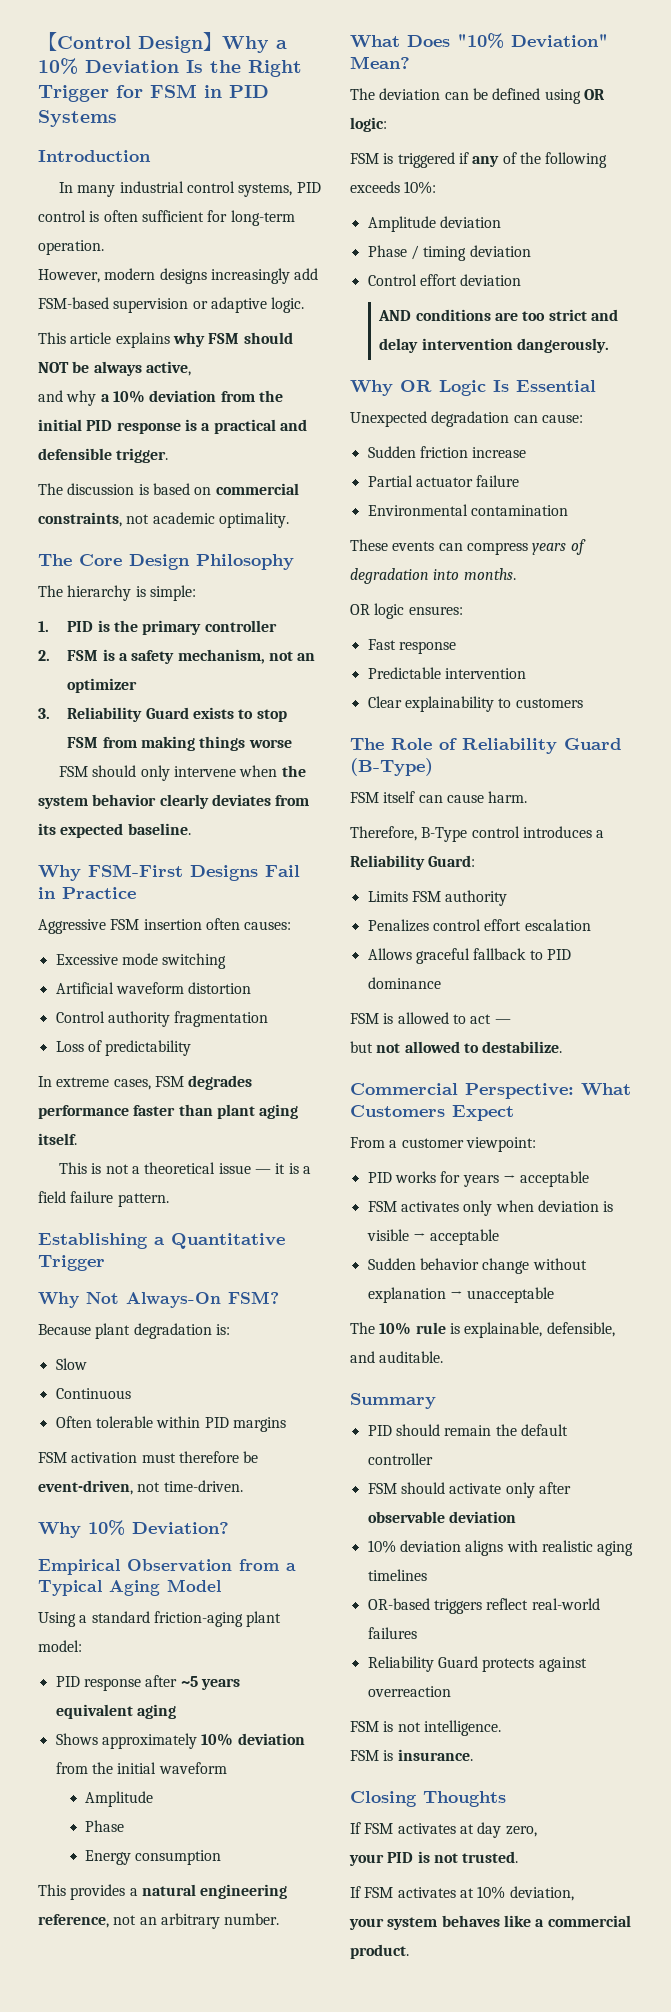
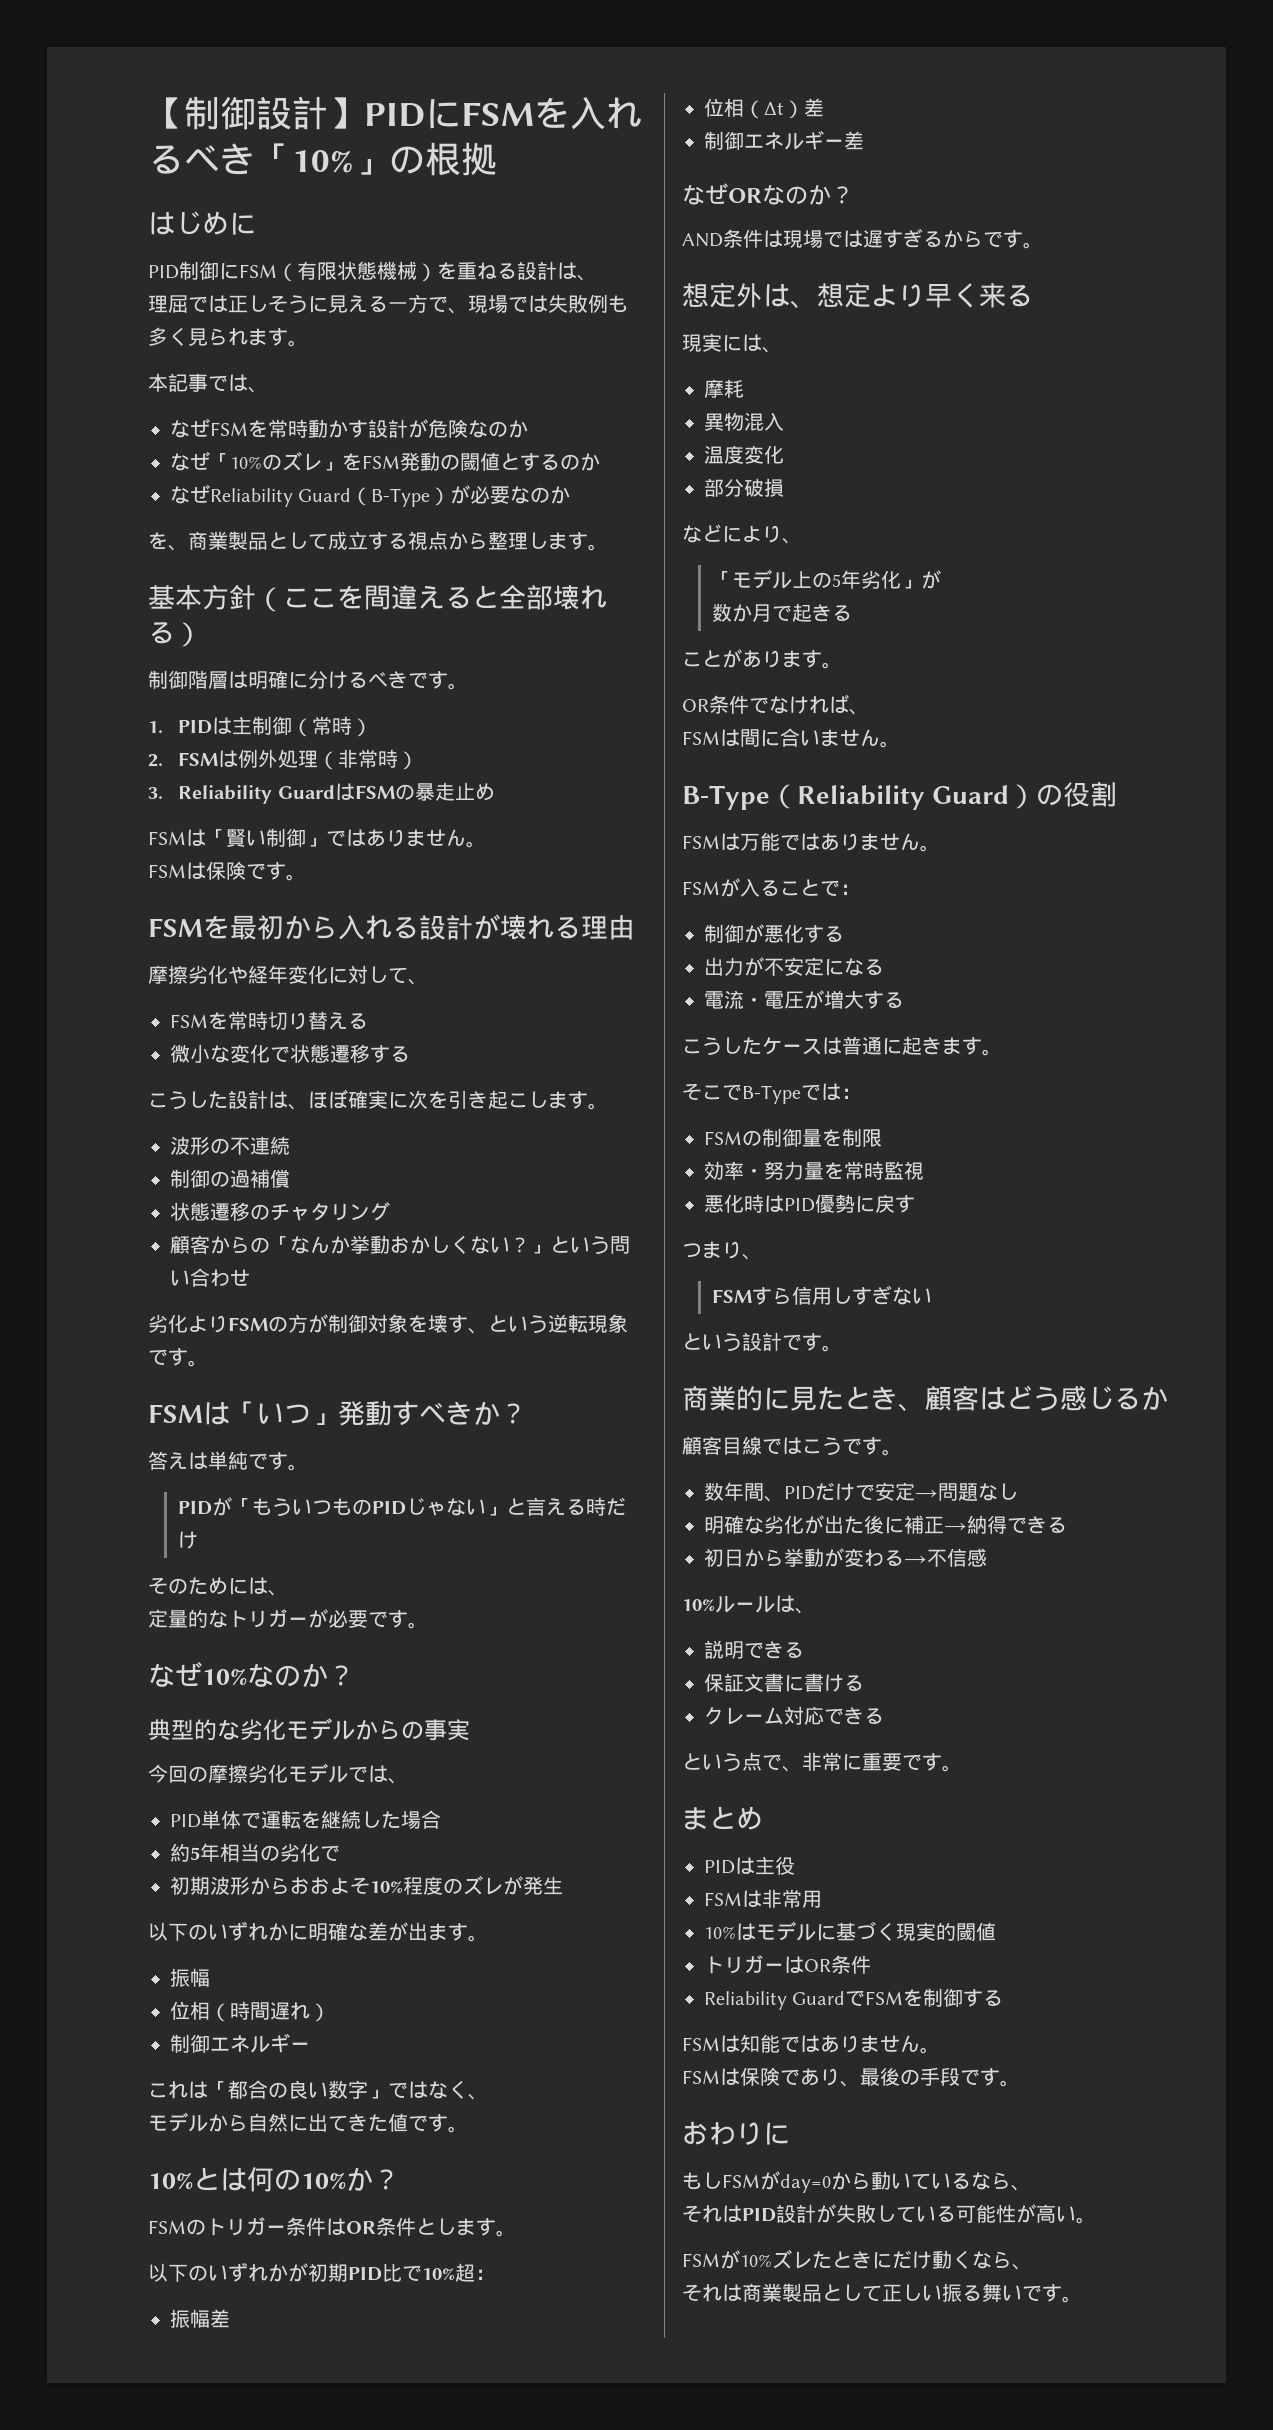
- 【Control Design】Why a 10% Deviation Is the Right Trigger for FSM in PID Systems
- Introduction
- In many industrial control systems, PID control is often sufficient for long-term operation.
- However, modern designs increasingly add FSM-based supervision or adaptive logic.
- This article explains why FSM should NOT be always active,
- and why a 10% deviation from the initial PID response is a practical and defensible trigger.
- The discussion is based on commercial constraints, not academic optimality.
- The Core Design Philosophy
- The hierarchy is simple:
- 1. PID is the primary controller
- 2. FSM is a safety mechanism, not an optimizer
- 3. Reliability Guard exists to stop FSM from making things worse
- FSM should only intervene when the system behavior clearly deviates from its expected baseline.
- Why FSM-First Designs Fail in Practice
- Aggressive FSM insertion often causes:
- Excessive mode switching
- Artificial waveform distortion
- Control authority fragmentation
- Loss of predictability
- In extreme cases, FSM degrades performance faster than plant aging itself.
- This is not a theoretical issue — it is a field failure pattern.
- Establishing a Quantitative Trigger
- Why Not Always-On FSM?
- Because plant degradation is:
- Slow
- Continuous
- Often tolerable within PID margins
- FSM activation must therefore be event-driven, not time-driven.
- Why 10% Deviation?
- Empirical Observation from a Typical Aging Model
- Using a standard friction-aging plant model:
- PID response after ~5 years equivalent aging
- Shows approximately 10% deviation from the initial waveform
- Amplitude
- Phase
- Energy consumption
- This provides a natural engineering reference, not an arbitrary number.
- What Does "10% Deviation" Mean?
- The deviation can be defined using OR logic:
- FSM is triggered if any of the following exceeds 10%:
- Amplitude deviation
- Phase / timing deviation
- Control effort deviation
- AND conditions are too strict and delay intervention dangerously.
- Why OR Logic Is Essential
- Unexpected degradation can cause:
- Sudden friction increase
- Partial actuator failure
- Environmental contamination
- These events can compress years of degradation into months.
- OR logic ensures:
- Fast response
- Predictable intervention
- Clear explainability to customers
- The Role of Reliability Guard (B-Type)
- FSM itself can cause harm.
- Therefore, B-Type control introduces a Reliability Guard:
- Limits FSM authority
- Penalizes control effort escalation
- Allows graceful fallback to PID dominance
- FSM is allowed to act —
- but not allowed to destabilize.
- Commercial Perspective: What Customers Expect
- From a customer viewpoint:
- PID works for years → acceptable
- FSM activates only when deviation is visible → acceptable
- Sudden behavior change without explanation → unacceptable
- The 10% rule is explainable, defensible, and auditable.
- Summary
- PID should remain the default controller
- FSM should activate only after observable deviation
- 10% deviation aligns with realistic aging timelines
- OR-based triggers reflect real-world failures
- Reliability Guard protects against overreaction
- FSM is not intelligence.
- FSM is insurance.
- Closing Thoughts
- If FSM activates at day zero,
- your PID is not trusted.
- If FSM activates at 10% deviation,
- your system behaves like a commercial product.
+ 【制御設計】PIDにFSMを入れるべき「10%」の根拠
+ はじめに
+ PID制御にFSM（有限状態機械）を重ねる設計は、
+ 理屈では正しそうに見える一方で、現場では失敗例も多く見られます。
+ 本記事では、
+ なぜFSMを常時動かす設計が危険なのか
+ なぜ「10%のズレ」をFSM発動の閾値とするのか
+ なぜReliability Guard（B-Type）が必要なのか
+ を、商業製品として成立する視点から整理します。
+ 基本方針（ここを間違えると全部壊れる）
+ 制御階層は明確に分けるべきです。
+ 1. PIDは主制御（常時）
+ 2. FSMは例外処理（非常時）
+ 3. Reliability GuardはFSMの暴走止め
+ FSMは「賢い制御」ではありません。
+ FSMは保険です。
+ FSMを最初から入れる設計が壊れる理由
+ 摩擦劣化や経年変化に対して、
+ FSMを常時切り替える
+ 微小な変化で状態遷移する
+ こうした設計は、ほぼ確実に次を引き起こします。
+ 波形の不連続
+ 制御の過補償
+ 状態遷移のチャタリング
+ 顧客からの「なんか挙動おかしくない？」という問い合わせ
+ 劣化よりFSMの方が制御対象を壊す、という逆転現象です。
+ FSMは「いつ」発動すべきか？
+ 答えは単純です。
+ PIDが「もういつものPIDじゃない」と言える時だけ
+ そのためには、
+ 定量的なトリガーが必要です。
+ なぜ10%なのか？
+ 典型的な劣化モデルからの事実
+ 今回の摩擦劣化モデルでは、
+ PID単体で運転を継続した場合
+ 約5年相当の劣化で
+ 初期波形からおおよそ10%程度のズレが発生
+ 以下のいずれかに明確な差が出ます。
+ 振幅
+ 位相（時間遅れ）
+ 制御エネルギー
+ これは「都合の良い数字」ではなく、
+ モデルから自然に出てきた値です。
+ 10%とは何の10%か？
+ FSMのトリガー条件はOR条件とします。
+ 以下のいずれかが初期PID比で10%超：
+ 振幅差
+ 位相（Δt）差
+ 制御エネルギー差
+ なぜORなのか？
+ AND条件は現場では遅すぎるからです。
+ 想定外は、想定より早く来る
+ 現実には、
+ 摩耗
+ 異物混入
+ 温度変化
+ 部分破損
+ などにより、
+ 「モデル上の5年劣化」が
+ 数か月で起きる
+ ことがあります。
+ OR条件でなければ、
+ FSMは間に合いません。
+ B-Type（Reliability Guard）の役割
+ FSMは万能ではありません。
+ FSMが入ることで：
+ 制御が悪化する
+ 出力が不安定になる
+ 電流・電圧が増大する
+ こうしたケースは普通に起きます。
+ そこでB-Typeでは：
+ FSMの制御量を制限
+ 効率・努力量を常時監視
+ 悪化時はPID優勢に戻す
+ つまり、
+ FSMすら信用しすぎない
+ という設計です。
+ 商業的に見たとき、顧客はどう感じるか
+ 顧客目線ではこうです。
+ 数年間、PIDだけで安定→問題なし
+ 明確な劣化が出た後に補正→納得できる
+ 初日から挙動が変わる→不信感
+ 10%ルールは、
+ 説明できる
+ 保証文書に書ける
+ クレーム対応できる
+ という点で、非常に重要です。
+ まとめ
+ PIDは主役
+ FSMは非常用
+ 10%はモデルに基づく現実的閾値
+ トリガーはOR条件
+ Reliability GuardでFSMを制御する
+ FSMは知能ではありません。
+ FSMは保険であり、最後の手段です。
+ おわりに
+ もしFSMがday=0から動いているなら、
+ それはPID設計が失敗している可能性が高い。
+ FSMが10%ズレたときにだけ動くなら、
+ それは商業製品として正しい振る舞いです。

